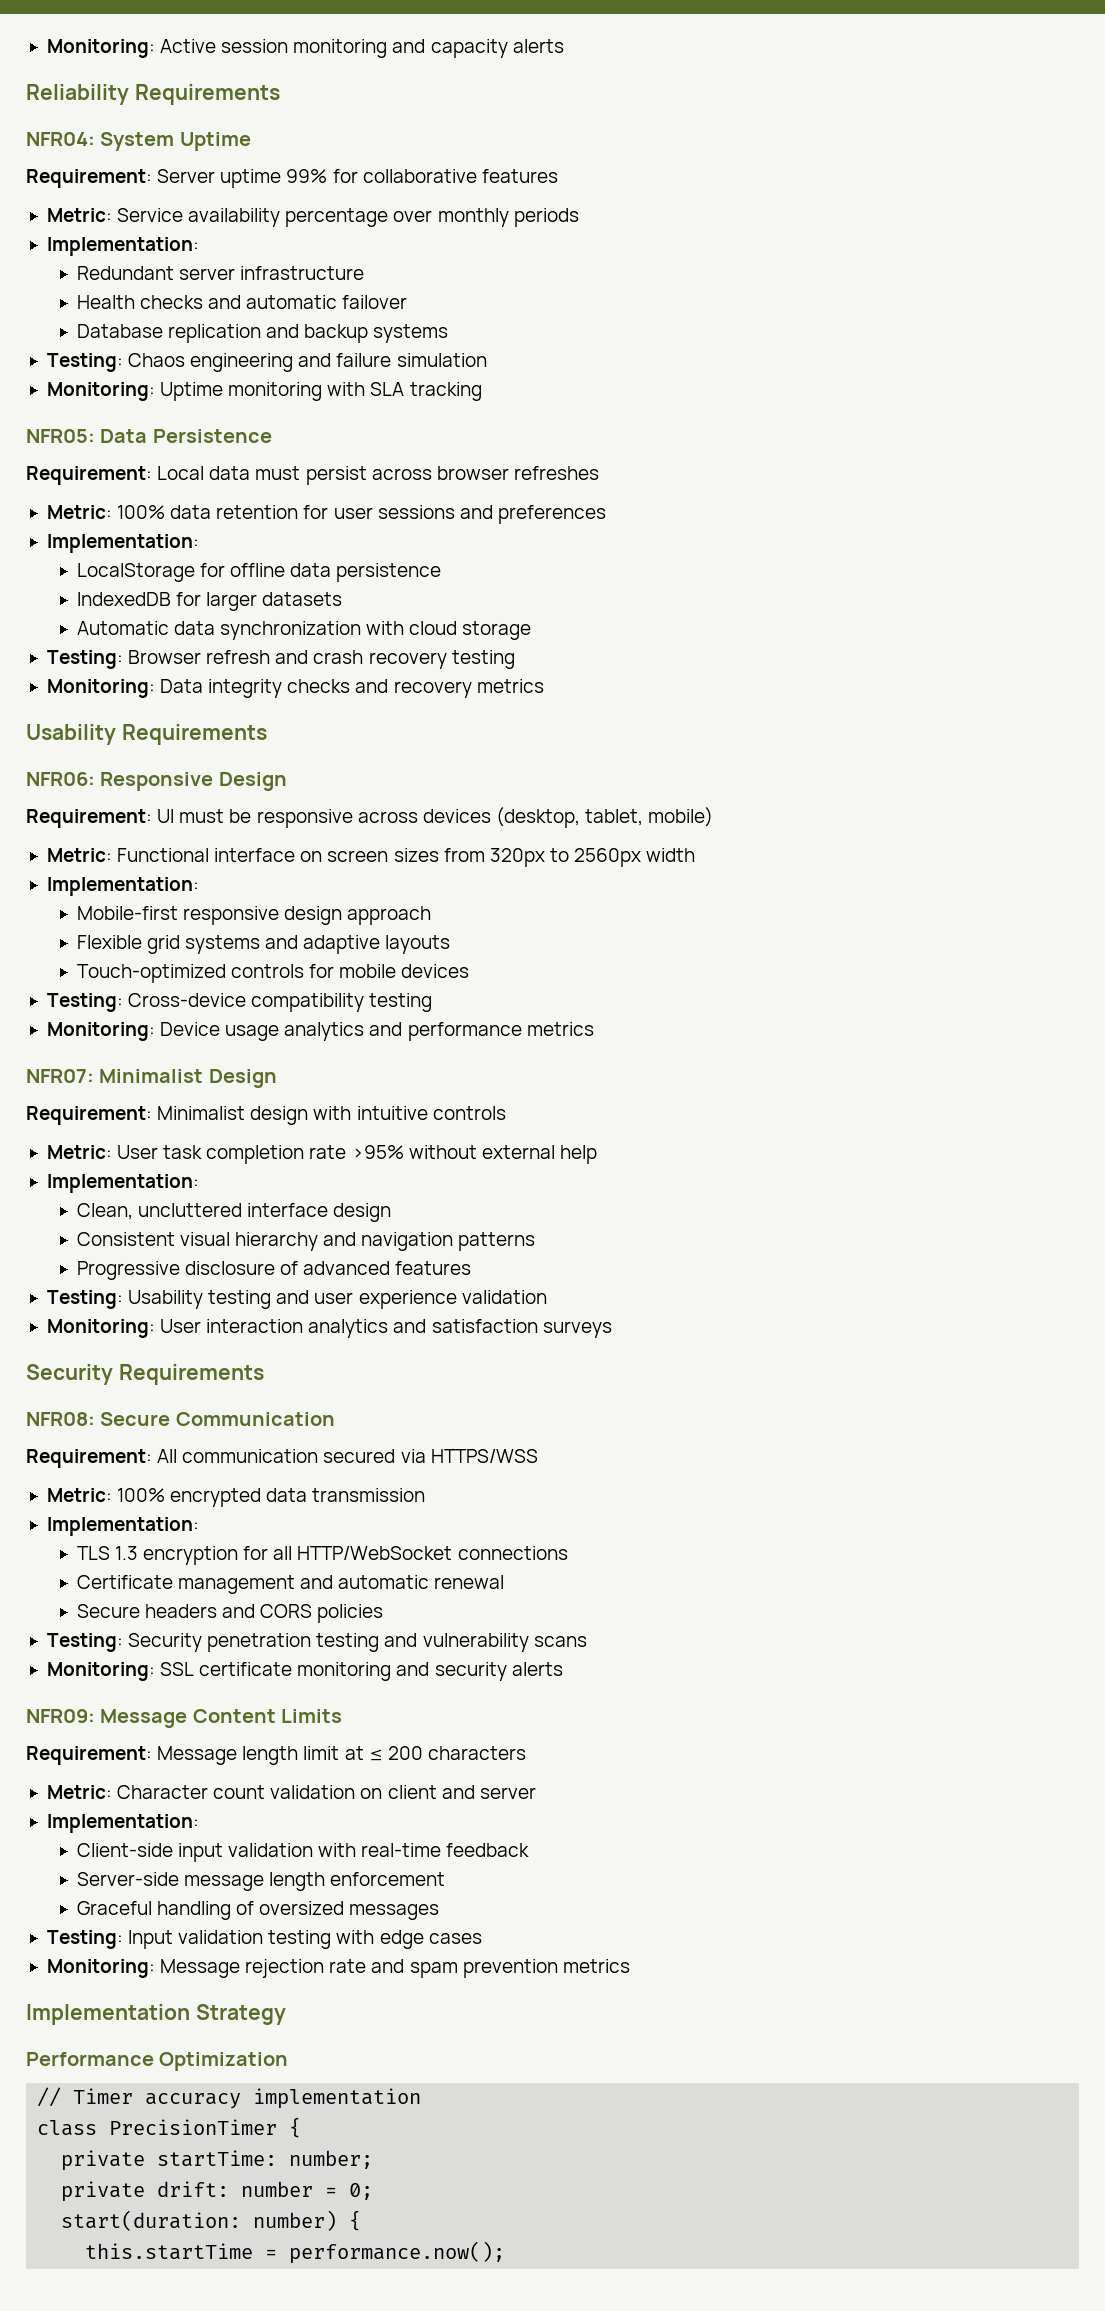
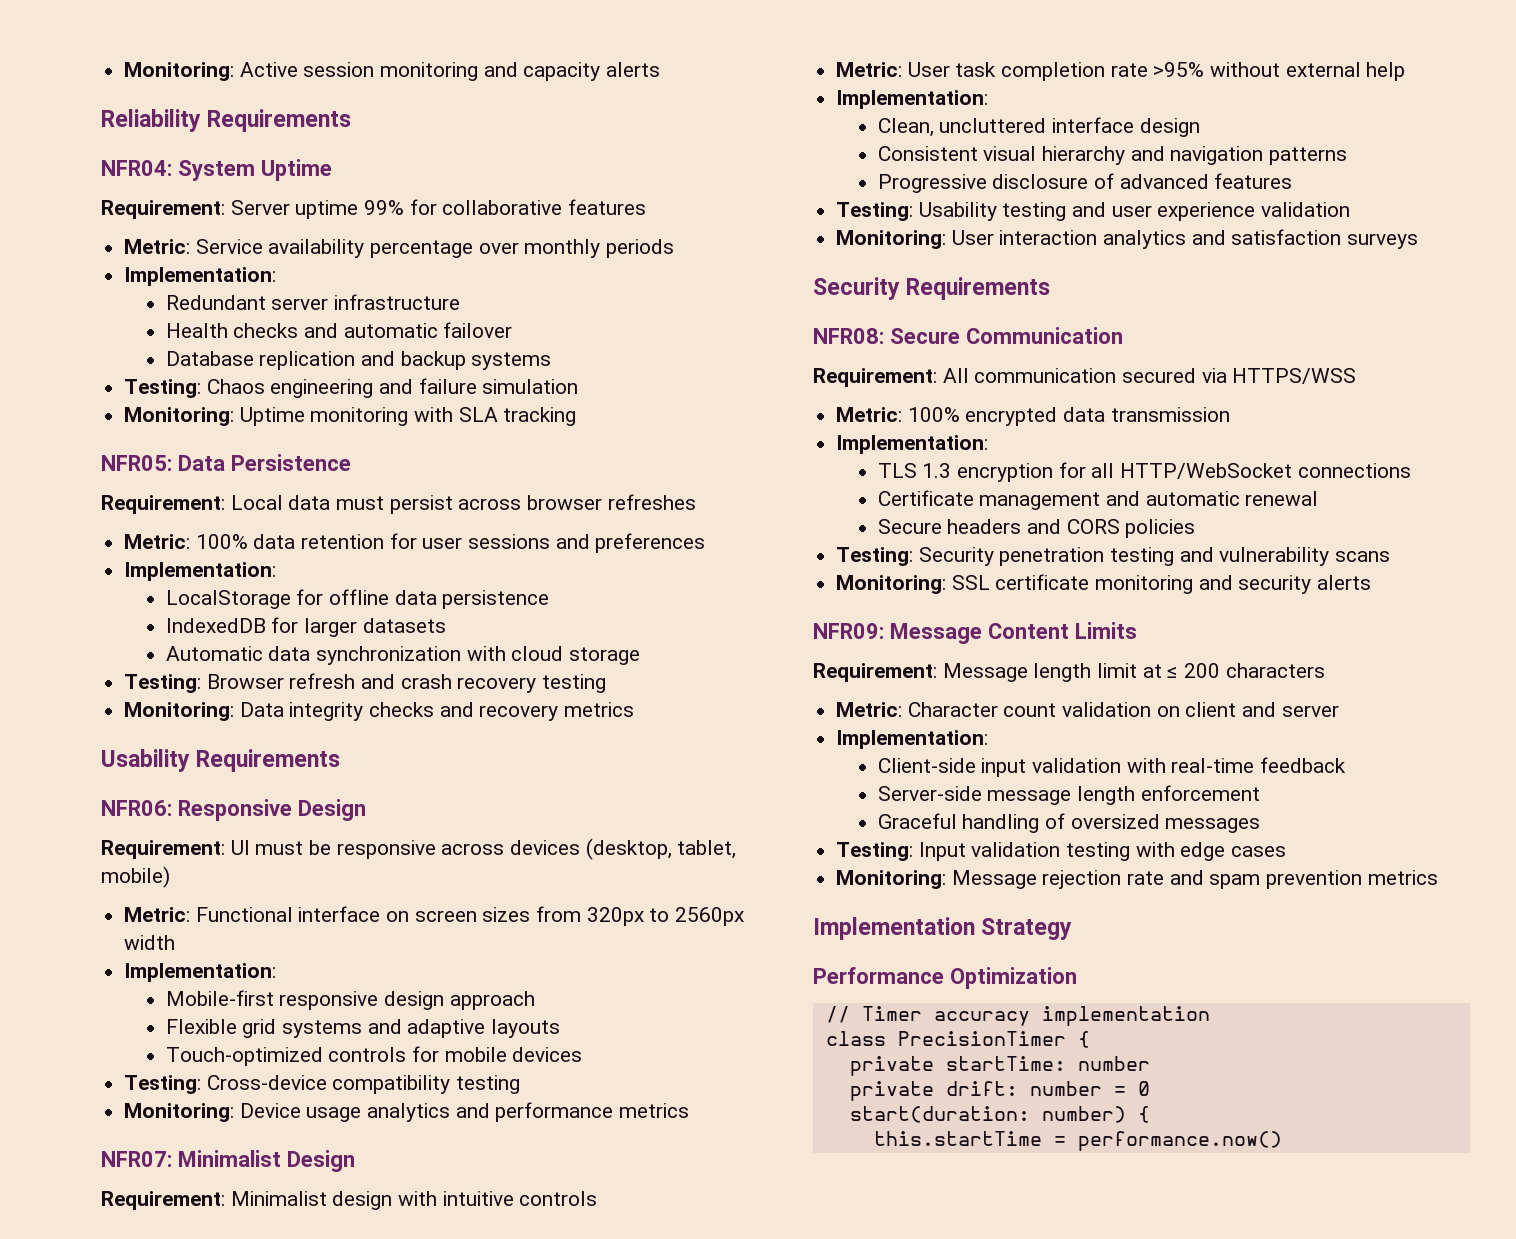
- private startTime: number;
+ private startTime: number
- private drift: number = 0;
+ private drift: number = 0
- this.startTime = performance.now();
+ this.startTime = performance.now()

